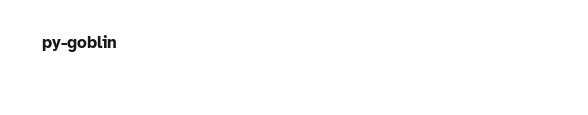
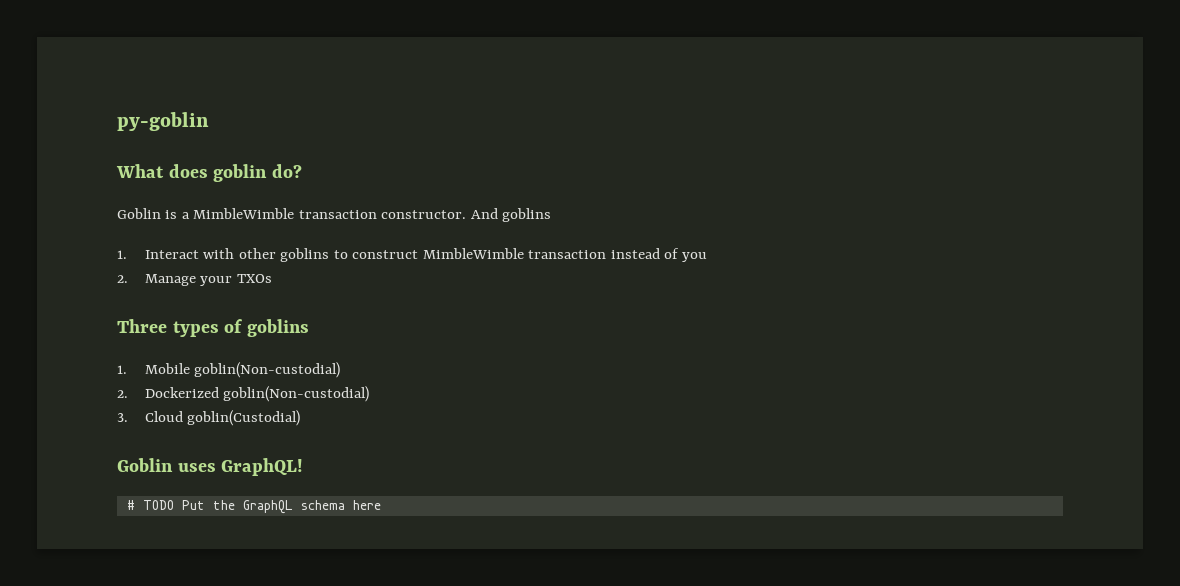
+ What does goblin do?
+ Goblin is a MimbleWimble transaction constructor. And goblins
+ 1. Interact with other goblins to construct MimbleWimble transaction instead of you
+ 2. Manage your TXOs
+ Three types of goblins
+ 1. Mobile goblin(Non-custodial)
+ 2. Dockerized goblin(Non-custodial)
+ 3. Cloud goblin(Custodial)
+ Goblin uses GraphQL!
+ # TODO Put the GraphQL schema here

